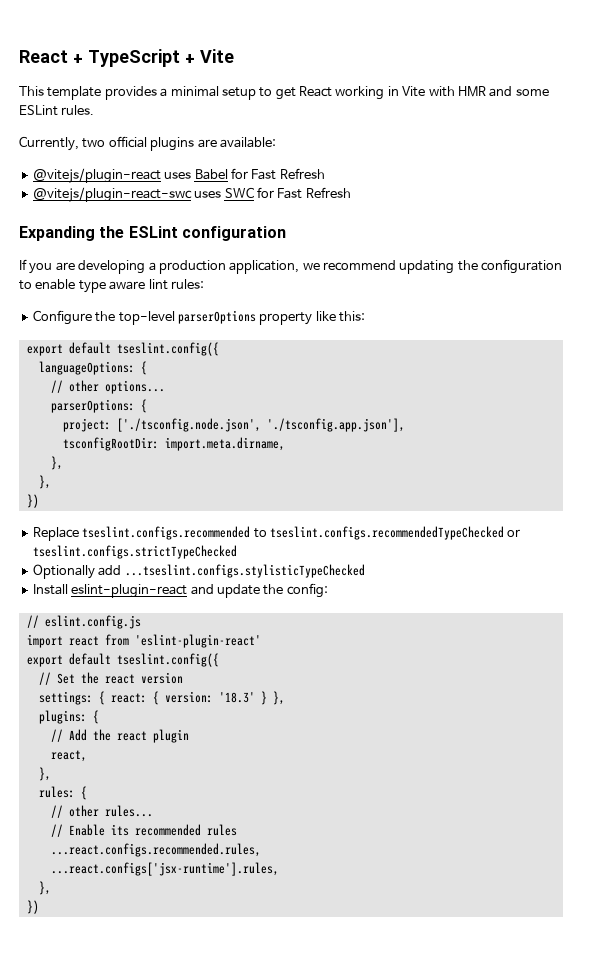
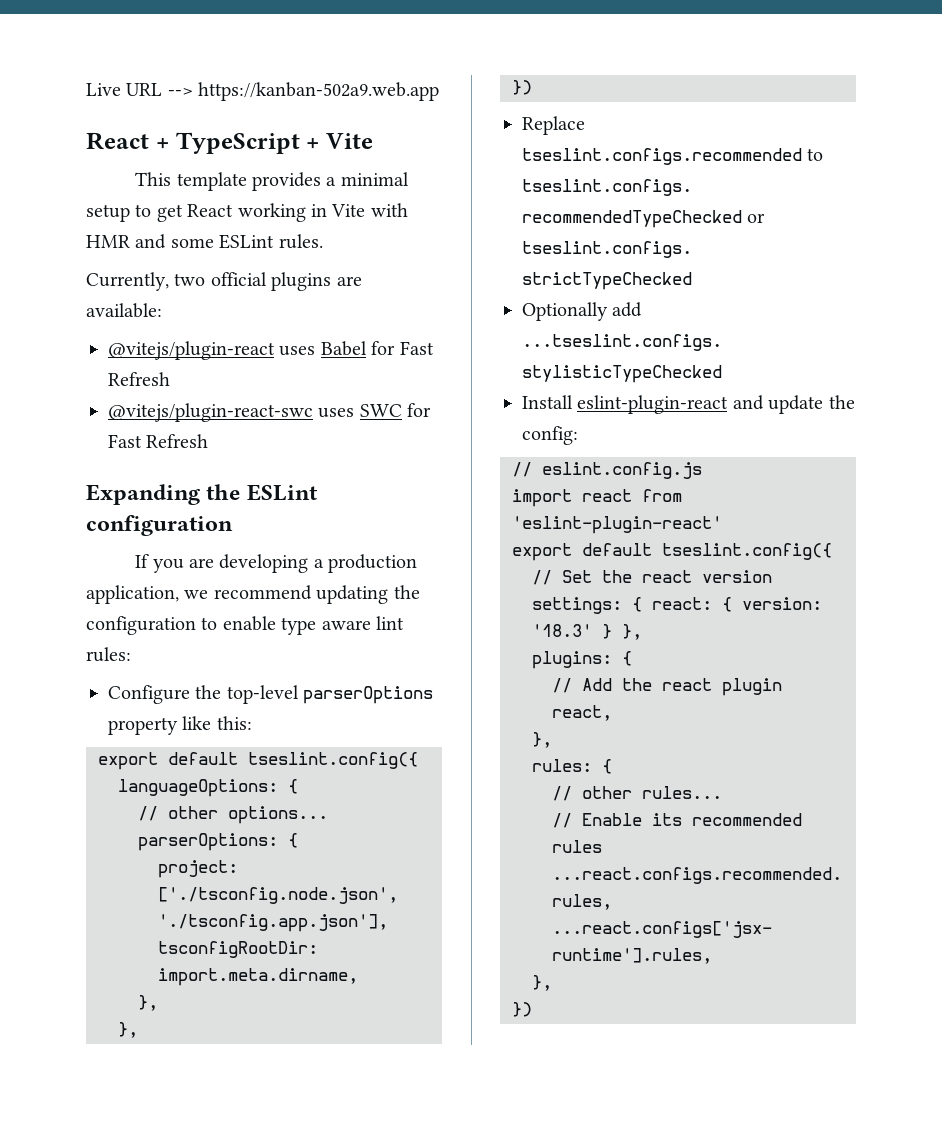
+ Live URL --> https://kanban-502a9.web.app

